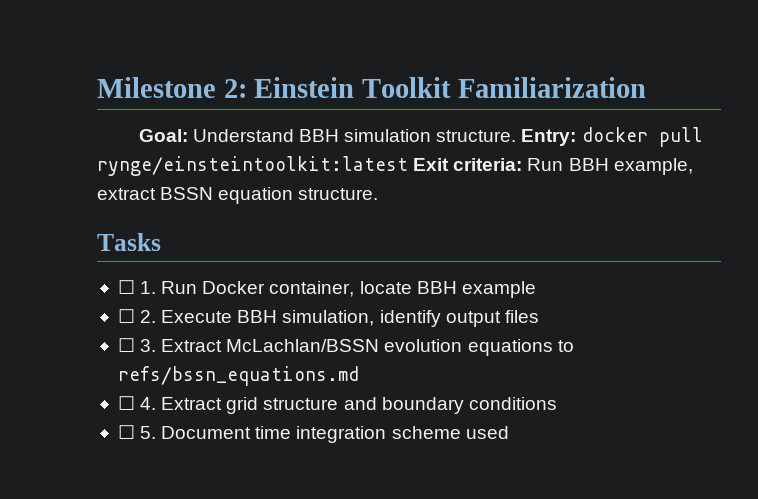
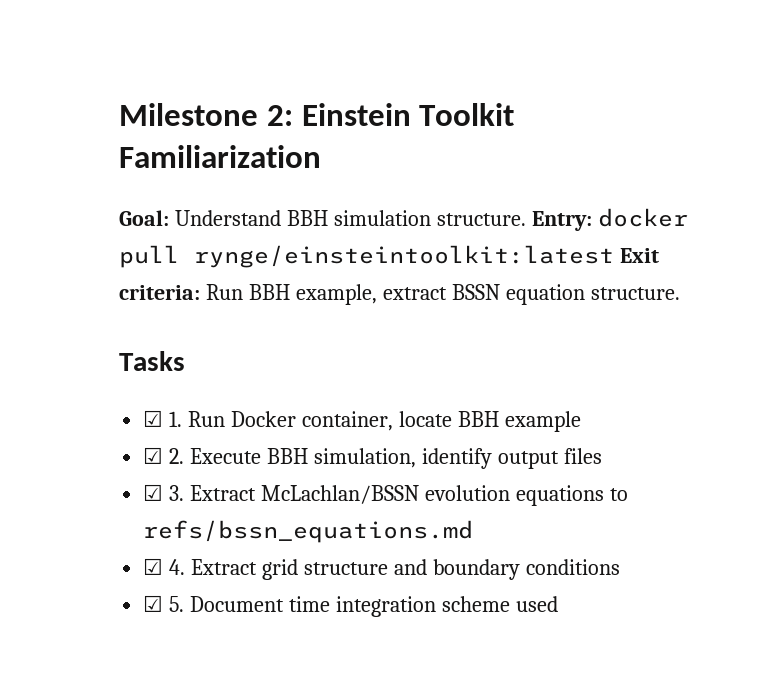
- ☐ 1. Run Docker container, locate BBH example
+ ☑ 1. Run Docker container, locate BBH example
- ☐ 2. Execute BBH simulation, identify output files
+ ☑ 2. Execute BBH simulation, identify output files
- ☐ 3. Extract McLachlan/BSSN evolution equations to refs/bssn_equations.md
+ ☑ 3. Extract McLachlan/BSSN evolution equations to refs/bssn_equations.md
- ☐ 4. Extract grid structure and boundary conditions
+ ☑ 4. Extract grid structure and boundary conditions
- ☐ 5. Document time integration scheme used
+ ☑ 5. Document time integration scheme used

